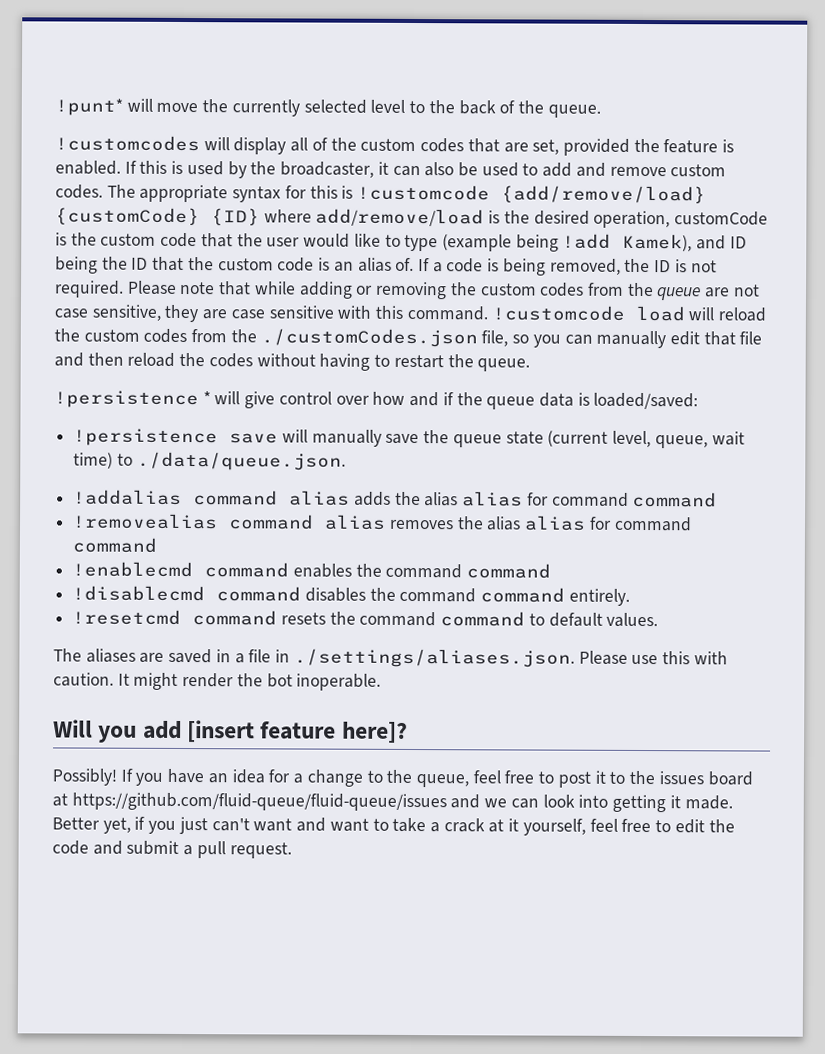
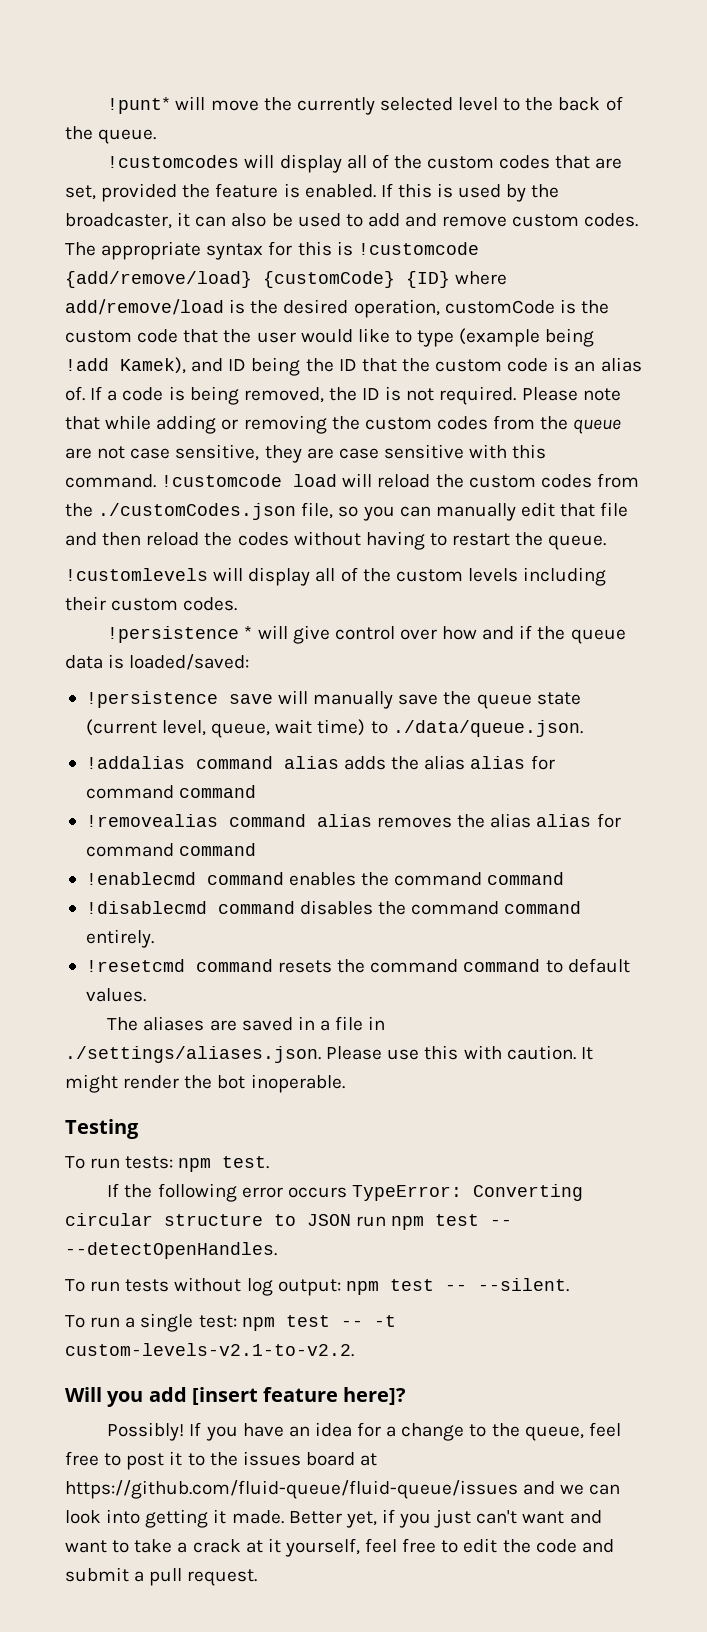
+ !customlevels will display all of the custom levels including their custom codes.
+ Testing
+ To run tests: npm test.
+ If the following error occurs TypeError: Converting circular structure to JSON run npm test -- --detectOpenHandles.
+ To run tests without log output: npm test -- --silent.
+ To run a single test: npm test -- -t custom-levels-v2.1-to-v2.2.

